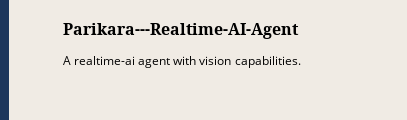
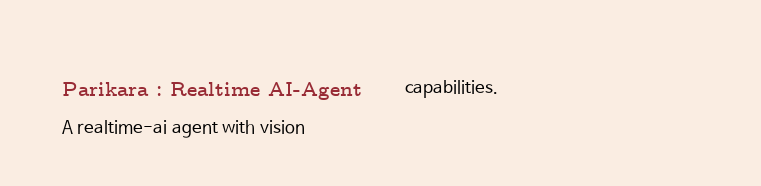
- Parikara---Realtime-AI-Agent
+ Parikara : Realtime AI-Agent

